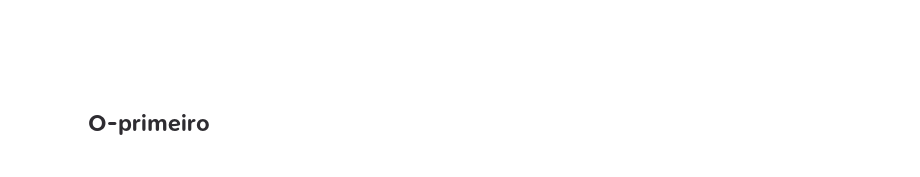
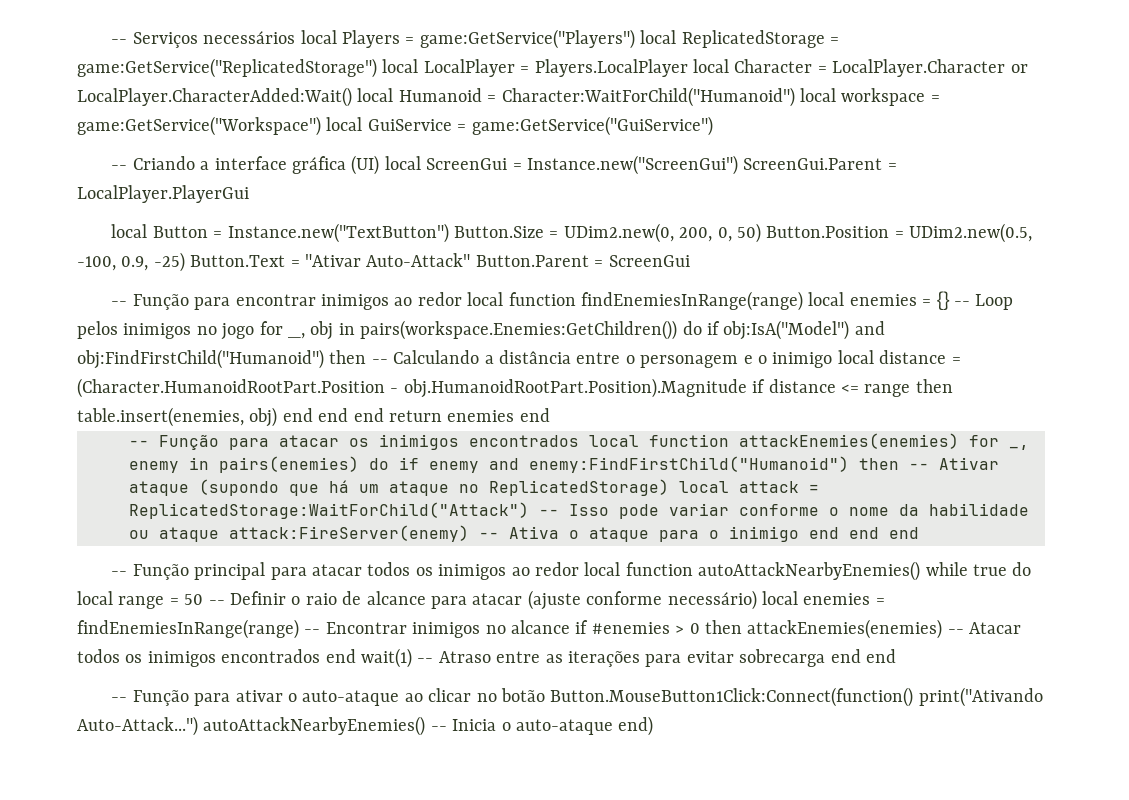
- O-primeiro
+ -- Serviços necessários local Players = game:GetService("Players") local ReplicatedStorage = game:GetService("ReplicatedStorage") local LocalPlayer = Players.LocalPlayer local Character = LocalPlayer.Character or LocalPlayer.CharacterAdded:Wait() local Humanoid = Character:WaitForChild("Humanoid") local workspace = game:GetService("Workspace") local GuiService = game:GetService("GuiService")
+ -- Criando a interface gráfica (UI) local ScreenGui = Instance.new("ScreenGui") ScreenGui.Parent = LocalPlayer.PlayerGui
+ local Button = Instance.new("TextButton") Button.Size = UDim2.new(0, 200, 0, 50) Button.Position = UDim2.new(0.5, -100, 0.9, -25) Button.Text = "Ativar Auto-Attack" Button.Parent = ScreenGui
+ -- Função para encontrar inimigos ao redor local function findEnemiesInRange(range) local enemies = {} -- Loop pelos inimigos no jogo for _, obj in pairs(workspace.Enemies:GetChildren()) do if obj:IsA("Model") and obj:FindFirstChild("Humanoid") then -- Calculando a distância entre o personagem e o inimigo local distance = (Character.HumanoidRootPart.Position - obj.HumanoidRootPart.Position).Magnitude if distance <= range then table.insert(enemies, obj) end end end return enemies end
+ -- Função para atacar os inimigos encontrados local function attackEnemies(enemies) for _, enemy in pairs(enemies) do if enemy and enemy:FindFirstChild("Humanoid") then -- Ativar ataque (supondo que há um ataque no ReplicatedStorage) local attack = ReplicatedStorage:WaitForChild("Attack") -- Isso pode variar conforme o nome da habilidade ou ataque attack:FireServer(enemy) -- Ativa o ataque para o inimigo end end end
+ -- Função principal para atacar todos os inimigos ao redor local function autoAttackNearbyEnemies() while true do local range = 50 -- Definir o raio de alcance para atacar (ajuste conforme necessário) local enemies = findEnemiesInRange(range) -- Encontrar inimigos no alcance if #enemies > 0 then attackEnemies(enemies) -- Atacar todos os inimigos encontrados end wait(1) -- Atraso entre as iterações para evitar sobrecarga end end
+ -- Função para ativar o auto-ataque ao clicar no botão Button.MouseButton1Click:Connect(function() print("Ativando Auto-Attack...") autoAttackNearbyEnemies() -- Inicia o auto-ataque end)

